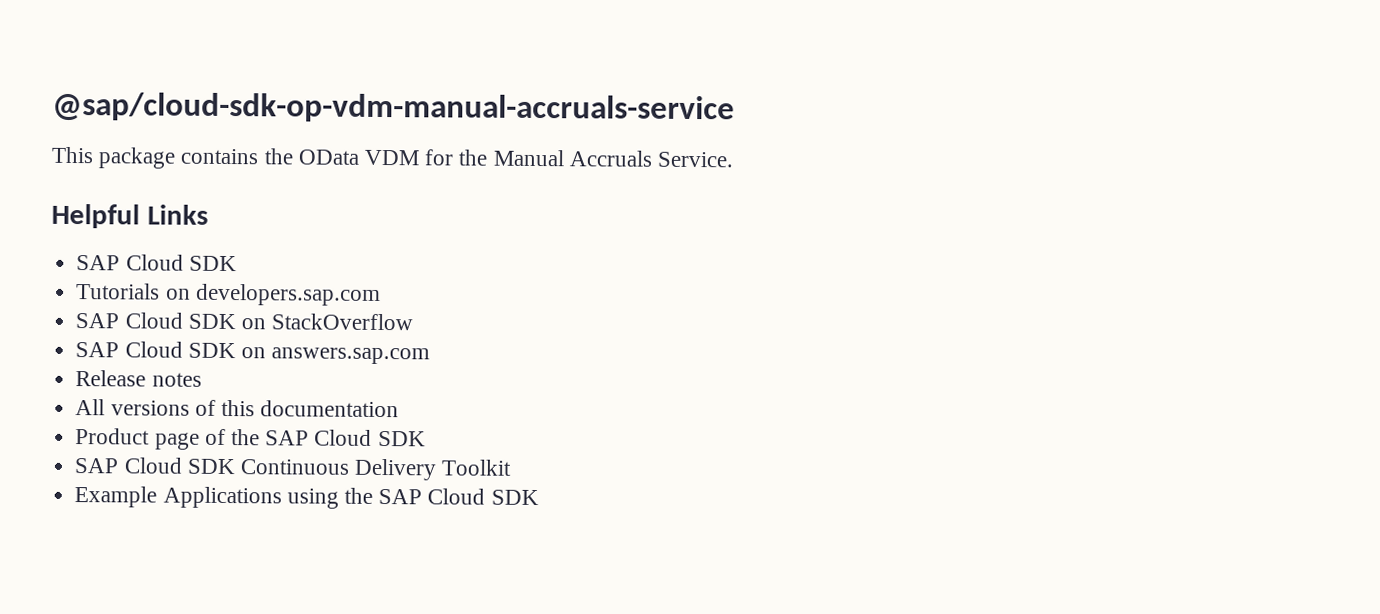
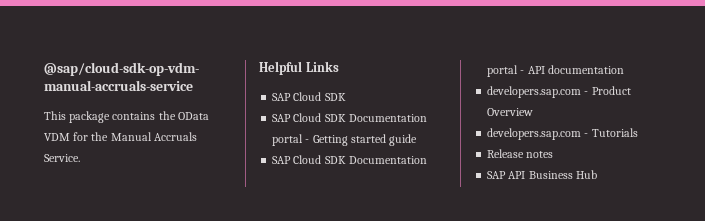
- Tutorials on developers.sap.com
- SAP Cloud SDK on StackOverflow
- SAP Cloud SDK on answers.sap.com
+ SAP Cloud SDK Documentation portal - Getting started guide
+ SAP Cloud SDK Documentation portal - API documentation
+ developers.sap.com - Product Overview
+ developers.sap.com - Tutorials
  Release notes
- All versions of this documentation
- Product page of the SAP Cloud SDK
- SAP Cloud SDK Continuous Delivery Toolkit
- Example Applications using the SAP Cloud SDK
+ SAP API Business Hub

